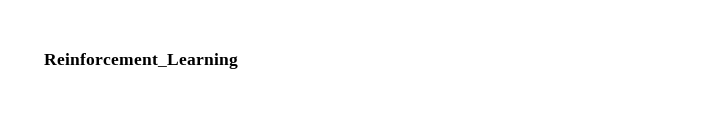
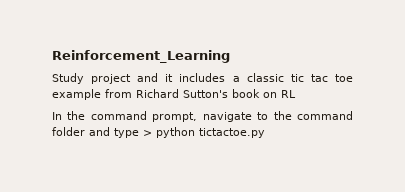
+ Study project and it includes a classic tic tac toe example from Richard Sutton's book on RL
+ In the command prompt, navigate to the command folder and type > python tictactoe.py

